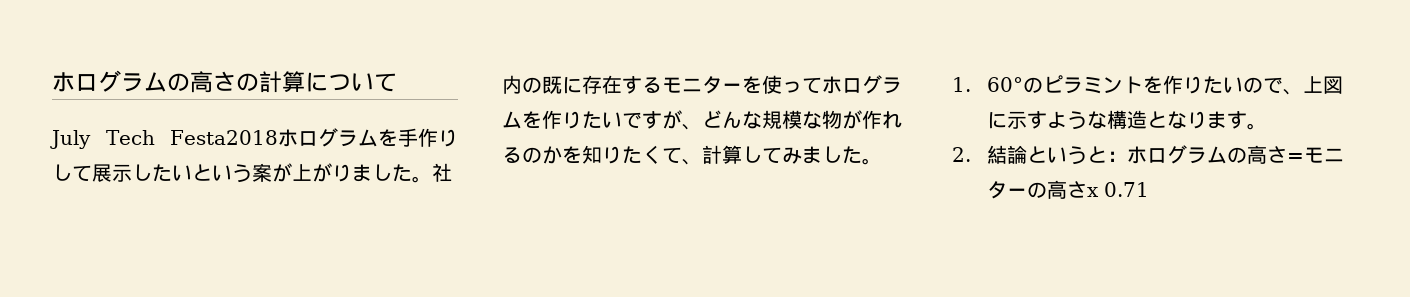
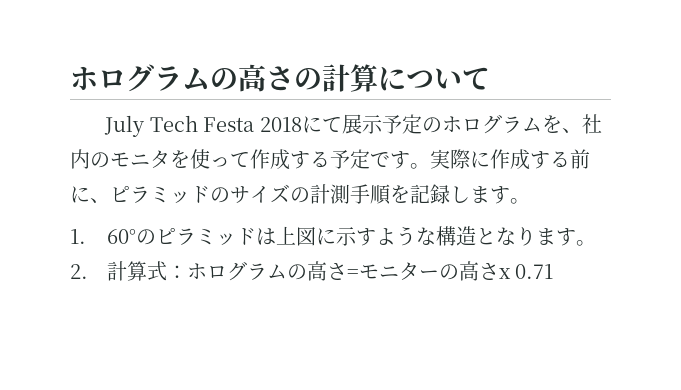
- July Tech Festa2018ホログラムを手作りして展示したいという案が上がりました。社内の既に存在するモニターを使ってホログラムを作りたいですが、どんな規模な物が作れるのかを知りたくて、計算してみました。
+ July Tech Festa 2018にて展示予定のホログラムを、社内のモニタを使って作成する予定です。実際に作成する前に、ピラミッドのサイズの計測手順を記録します。
- 1. 60°のピラミントを作りたいので、上図に示すような構造となります。
+ 1. 60°のピラミッドは上図に示すような構造となります。
- 2.結論というと：ホログラムの高さ=モニターの高さx 0.71
+ 2.計算式：ホログラムの高さ=モニターの高さx 0.71

